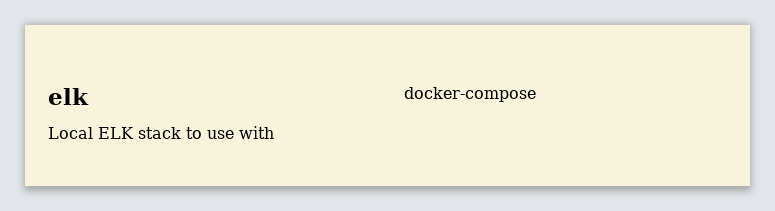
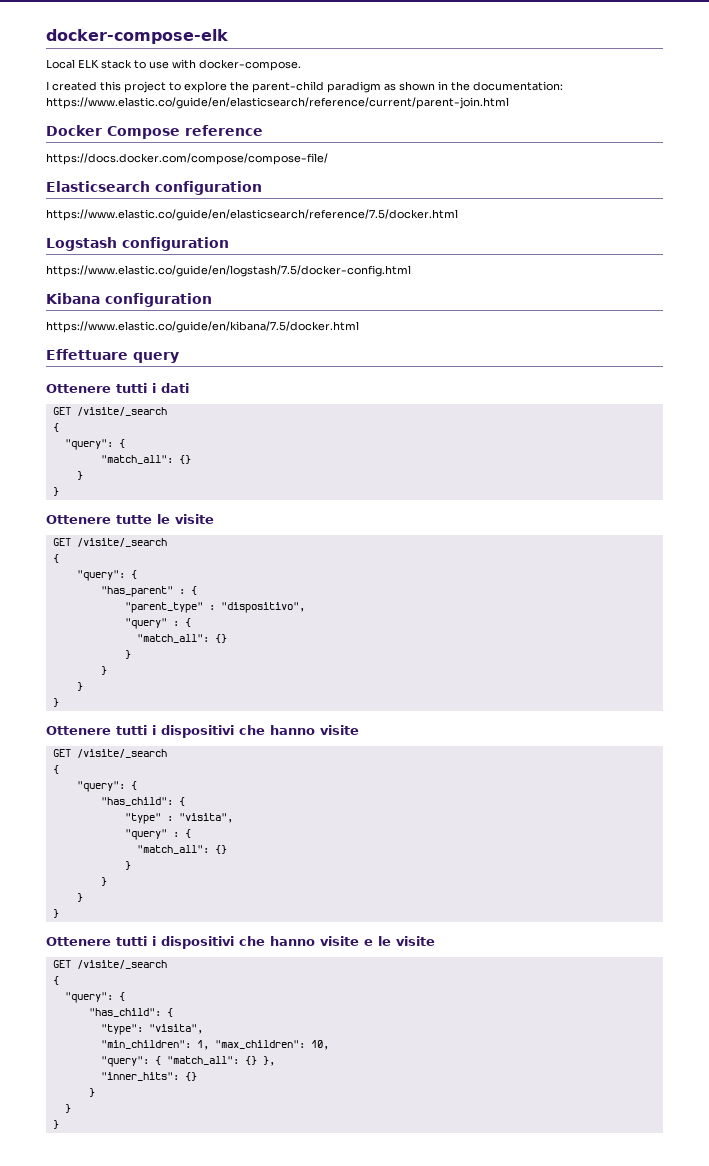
- elk
+ docker-compose-elk
- Local ELK stack to use with docker-compose
+ Local ELK stack to use with docker-compose.
+ I created this project to explore the parent-child paradigm as shown in the documentation: https://www.elastic.co/guide/en/elasticsearch/reference/current/parent-join.html
+ Docker Compose reference
+ https://docs.docker.com/compose/compose-file/
+ Elasticsearch configuration
+ https://www.elastic.co/guide/en/elasticsearch/reference/7.5/docker.html
+ Logstash configuration
+ https://www.elastic.co/guide/en/logstash/7.5/docker-config.html
+ Kibana configuration
+ https://www.elastic.co/guide/en/kibana/7.5/docker.html
+ Effettuare query
+ Ottenere tutti i dati
+ GET /visite/_search
+ {
+ "query": {
+ "match_all": {}
+ }
+ }
+ Ottenere tutte le visite
+ GET /visite/_search
+ {
+ "query": {
+ "has_parent" : {
+ "parent_type" : "dispositivo",
+ "query" : {
+ "match_all": {}
+ }
+ }
+ }
+ }
+ Ottenere tutti i dispositivi che hanno visite
+ GET /visite/_search
+ {
+ "query": {
+ "has_child": {
+ "type" : "visita",
+ "query" : {
+ "match_all": {}
+ }
+ }
+ }
+ }
+ Ottenere tutti i dispositivi che hanno visite e le visite
+ GET /visite/_search
+ {
+ "query": {
+ "has_child": {
+ "type": "visita",
+ "min_children": 1, "max_children": 10,
+ "query": { "match_all": {} },
+ "inner_hits": {}
+ }
+ }
+ }

